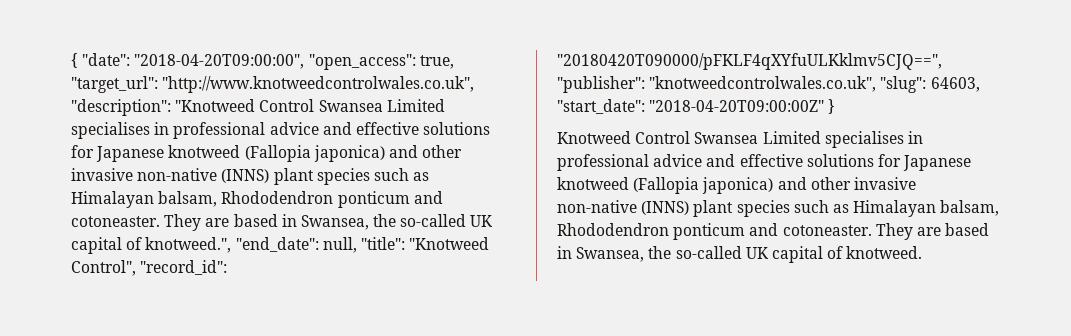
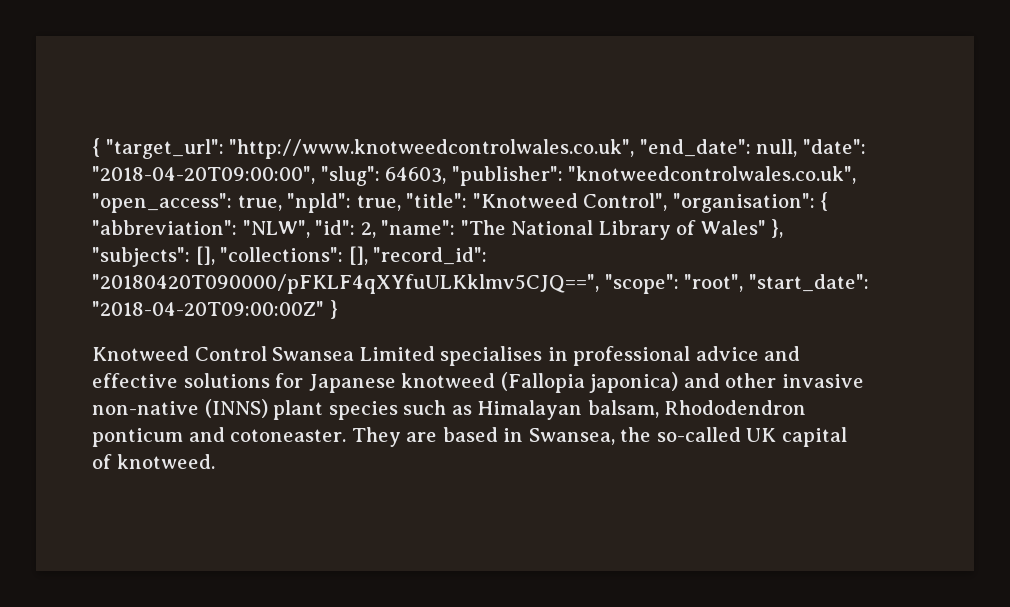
- { "date": "2018-04-20T09:00:00", "open_access": true, "target_url": "http://www.knotweedcontrolwales.co.uk", "description": "Knotweed Control Swansea Limited specialises in professional advice and effective solutions for Japanese knotweed (Fallopia japonica) and other invasive non-native (INNS) plant species such as Himalayan balsam, Rhododendron ponticum and cotoneaster. They are based in Swansea, the so-called UK capital of knotweed.", "end_date": null, "title": "Knotweed Control", "record_id": "20180420T090000/pFKLF4qXYfuULKklmv5CJQ==", "publisher": "knotweedcontrolwales.co.uk", "slug": 64603, "start_date": "2018-04-20T09:00:00Z" }
+ { "target_url": "http://www.knotweedcontrolwales.co.uk", "end_date": null, "date": "2018-04-20T09:00:00", "slug": 64603, "publisher": "knotweedcontrolwales.co.uk", "open_access": true, "npld": true, "title": "Knotweed Control", "organisation": { "abbreviation": "NLW", "id": 2, "name": "The National Library of Wales" }, "subjects": [], "collections": [], "record_id": "20180420T090000/pFKLF4qXYfuULKklmv5CJQ==", "scope": "root", "start_date": "2018-04-20T09:00:00Z" }

